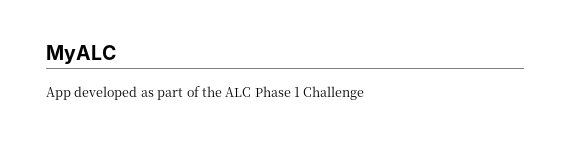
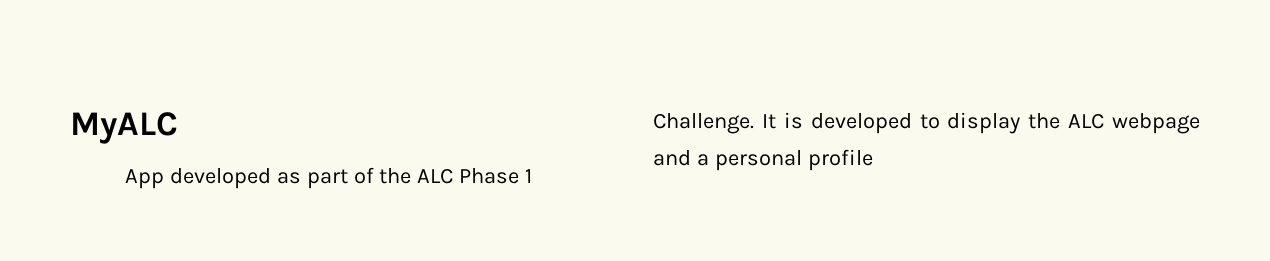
- App developed as part of the ALC Phase 1 Challenge
+ App developed as part of the ALC Phase 1 Challenge. It is developed to display the ALC webpage and a personal profile

